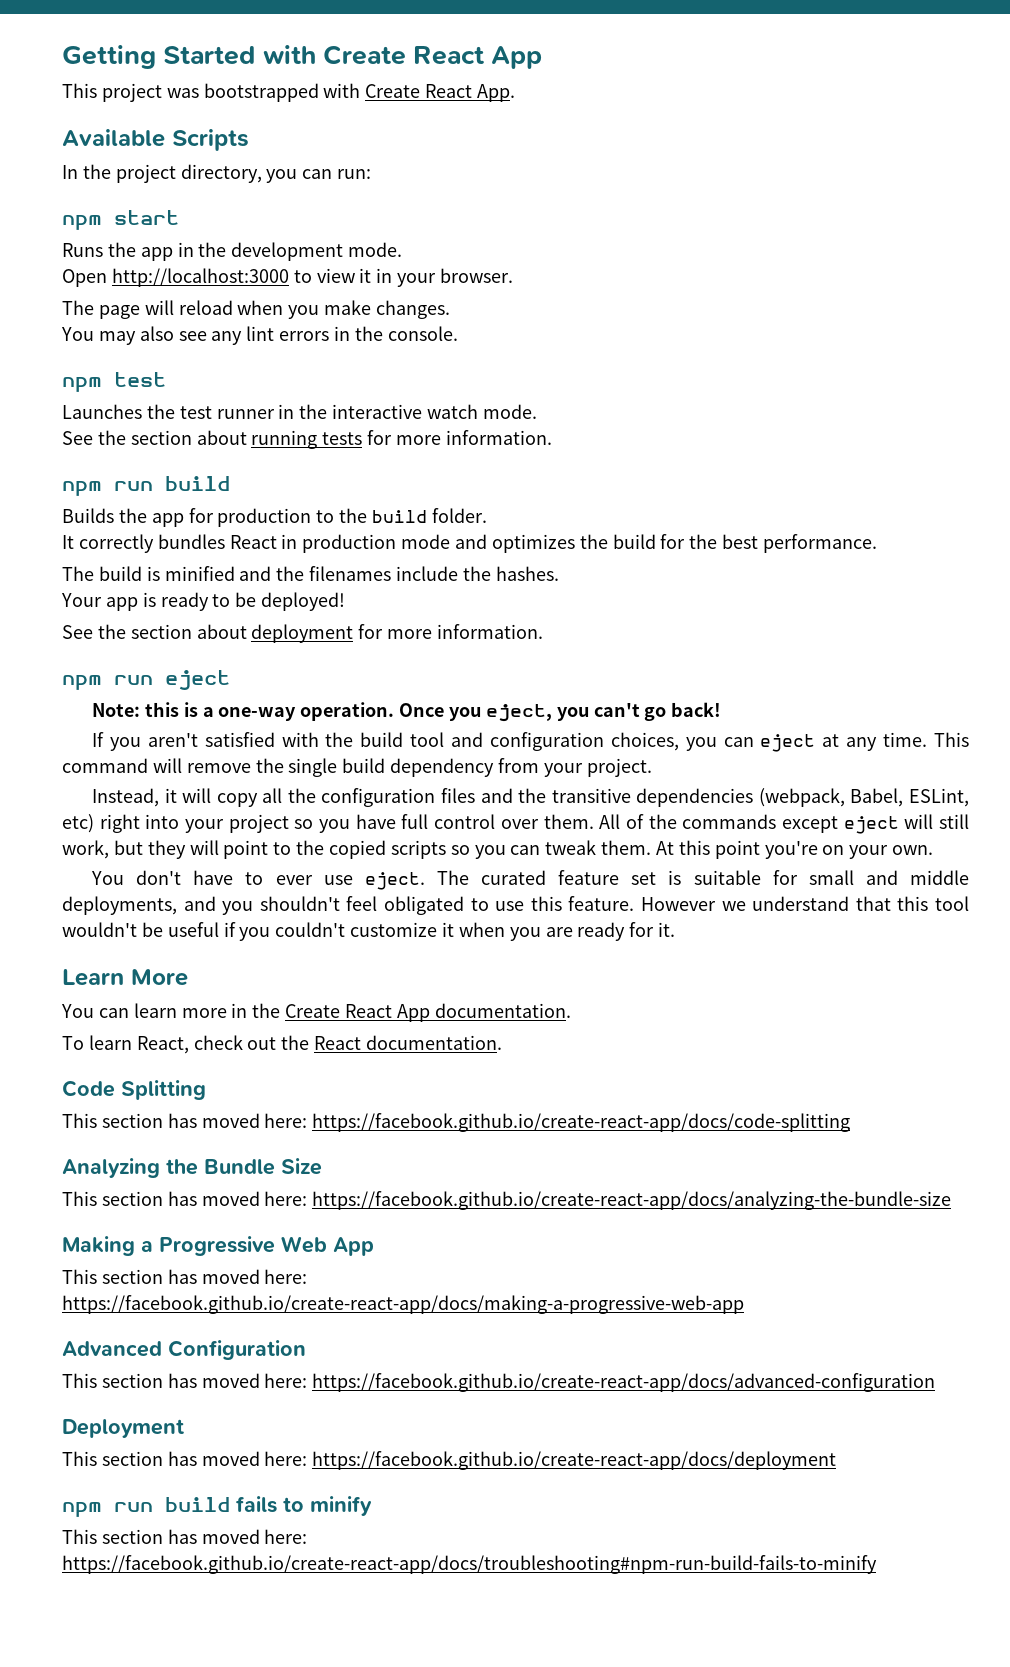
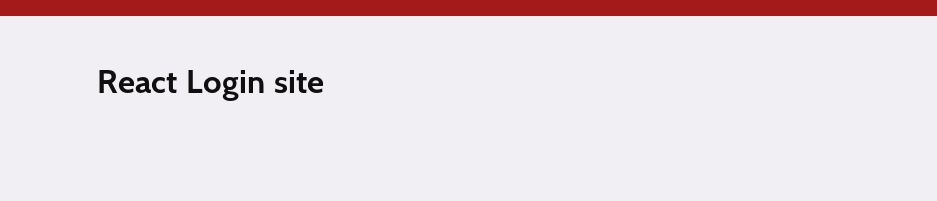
- Getting Started with Create React App
- This project was bootstrapped with Create React App.
- Available Scripts
- In the project directory, you can run:
- npm start
- Runs the app in the development mode.
- Open http://localhost:3000 to view it in your browser.
- The page will reload when you make changes.
- You may also see any lint errors in the console.
- npm test
- Launches the test runner in the interactive watch mode.
- See the section about running tests for more information.
- npm run build
- Builds the app for production to the build folder.
- It correctly bundles React in production mode and optimizes the build for the best performance.
- The build is minified and the filenames include the hashes.
- Your app is ready to be deployed!
- See the section about deployment for more information.
- npm run eject
- Note: this is a one-way operation. Once you eject, you can't go back!
- If you aren't satisfied with the build tool and configuration choices, you can eject at any time. This command will remove the single build dependency from your project.
- Instead, it will copy all the configuration files and the transitive dependencies (webpack, Babel, ESLint, etc) right into your project so you have full control over them. All of the commands except eject will still work, but they will point to the copied scripts so you can tweak them. At this point you're on your own.
- You don't have to ever use eject. The curated feature set is suitable for small and middle deployments, and you shouldn't feel obligated to use this feature. However we understand that this tool wouldn't be useful if you couldn't customize it when you are ready for it.
- Learn More
- You can learn more in the Create React App documentation.
- To learn React, check out the React documentation.
- Code Splitting
- This section has moved here: https://facebook.github.io/create-react-app/docs/code-splitting
- Analyzing the Bundle Size
- This section has moved here: https://facebook.github.io/create-react-app/docs/analyzing-the-bundle-size
- Making a Progressive Web App
- This section has moved here: https://facebook.github.io/create-react-app/docs/making-a-progressive-web-app
- Advanced Configuration
- This section has moved here: https://facebook.github.io/create-react-app/docs/advanced-configuration
- Deployment
- This section has moved here: https://facebook.github.io/create-react-app/docs/deployment
- npm run build fails to minify
- This section has moved here: https://facebook.github.io/create-react-app/docs/troubleshooting#npm-run-build-fails-to-minify
+ React Login site

